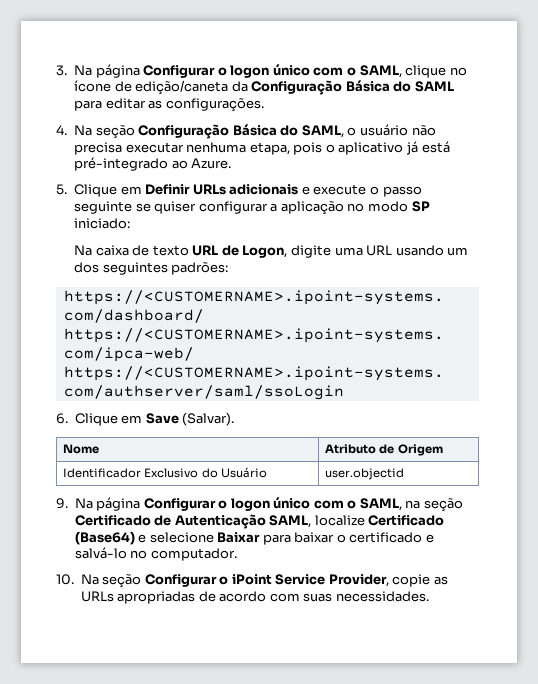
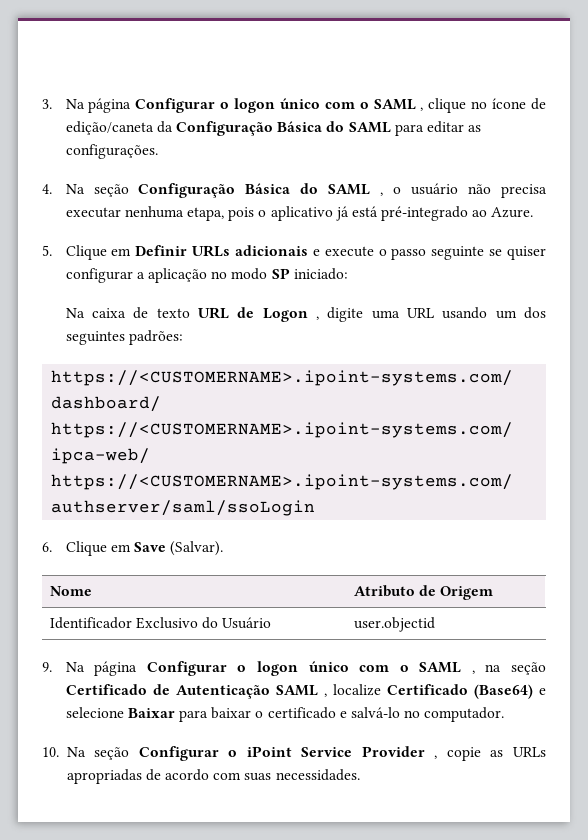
- 3. Na página Configurar o logon único com o SAML, clique no ícone de edição/caneta da Configuração Básica do SAML para editar as configurações.
+ 3. Na página Configurar o logon único com o SAML , clique no ícone de edição/caneta da Configuração Básica do SAML para editar as configurações.
- 4. Na seção Configuração Básica do SAML, o usuário não precisa executar nenhuma etapa, pois o aplicativo já está pré-integrado ao Azure.
+ 4. Na seção Configuração Básica do SAML , o usuário não precisa executar nenhuma etapa, pois o aplicativo já está pré-integrado ao Azure.
- Na caixa de texto URL de Logon, digite uma URL usando um dos seguintes padrões:
+ Na caixa de texto URL de Logon , digite uma URL usando um dos seguintes padrões:
- 9. Na página Configurar o logon único com o SAML, na seção Certificado de Autenticação SAML, localize Certificado (Base64) e selecione Baixar para baixar o certificado e salvá-lo no computador.
+ 9. Na página Configurar o logon único com o SAML , na seção Certificado de Autenticação SAML , localize Certificado (Base64) e selecione Baixar para baixar o certificado e salvá-lo no computador.
- 10. Na seção Configurar o iPoint Service Provider, copie as URLs apropriadas de acordo com suas necessidades.
+ 10. Na seção Configurar o iPoint Service Provider , copie as URLs apropriadas de acordo com suas necessidades.

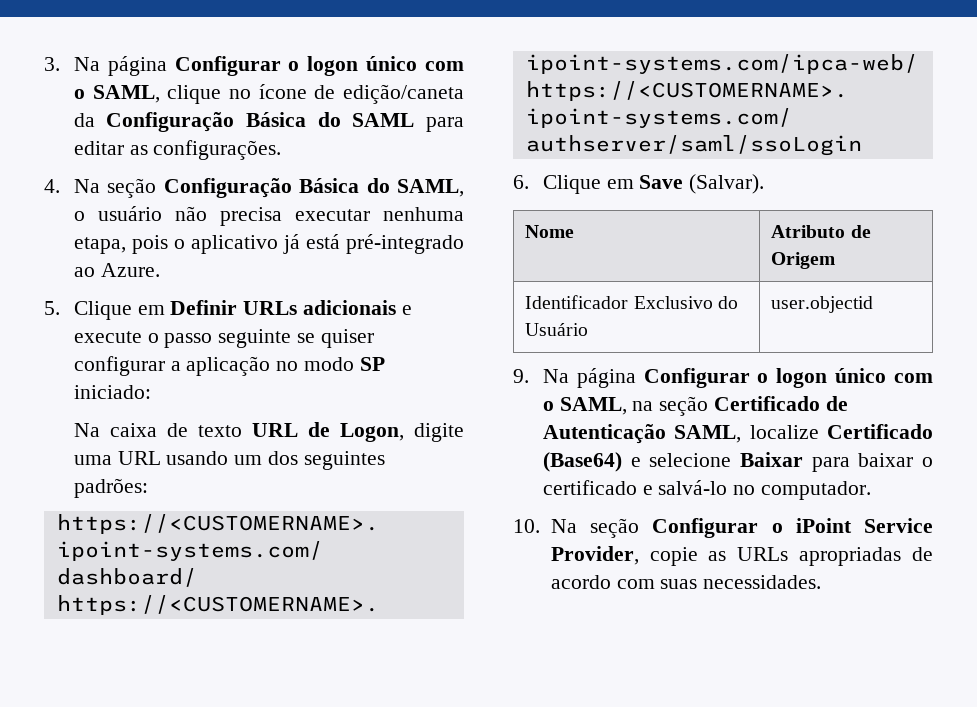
- 3. Na página Configurar o logon único com o SAML , clique no ícone de edição/caneta da Configuração Básica do SAML para editar as configurações.
+ 3. Na página Configurar o logon único com o SAML, clique no ícone de edição/caneta da Configuração Básica do SAML para editar as configurações.
- 4. Na seção Configuração Básica do SAML , o usuário não precisa executar nenhuma etapa, pois o aplicativo já está pré-integrado ao Azure.
+ 4. Na seção Configuração Básica do SAML, o usuário não precisa executar nenhuma etapa, pois o aplicativo já está pré-integrado ao Azure.
- Na caixa de texto URL de Logon , digite uma URL usando um dos seguintes padrões:
+ Na caixa de texto URL de Logon, digite uma URL usando um dos seguintes padrões:
- 9. Na página Configurar o logon único com o SAML , na seção Certificado de Autenticação SAML , localize Certificado (Base64) e selecione Baixar para baixar o certificado e salvá-lo no computador.
+ 9. Na página Configurar o logon único com o SAML, na seção Certificado de Autenticação SAML, localize Certificado (Base64) e selecione Baixar para baixar o certificado e salvá-lo no computador.
- 10. Na seção Configurar o iPoint Service Provider , copie as URLs apropriadas de acordo com suas necessidades.
+ 10. Na seção Configurar o iPoint Service Provider, copie as URLs apropriadas de acordo com suas necessidades.

